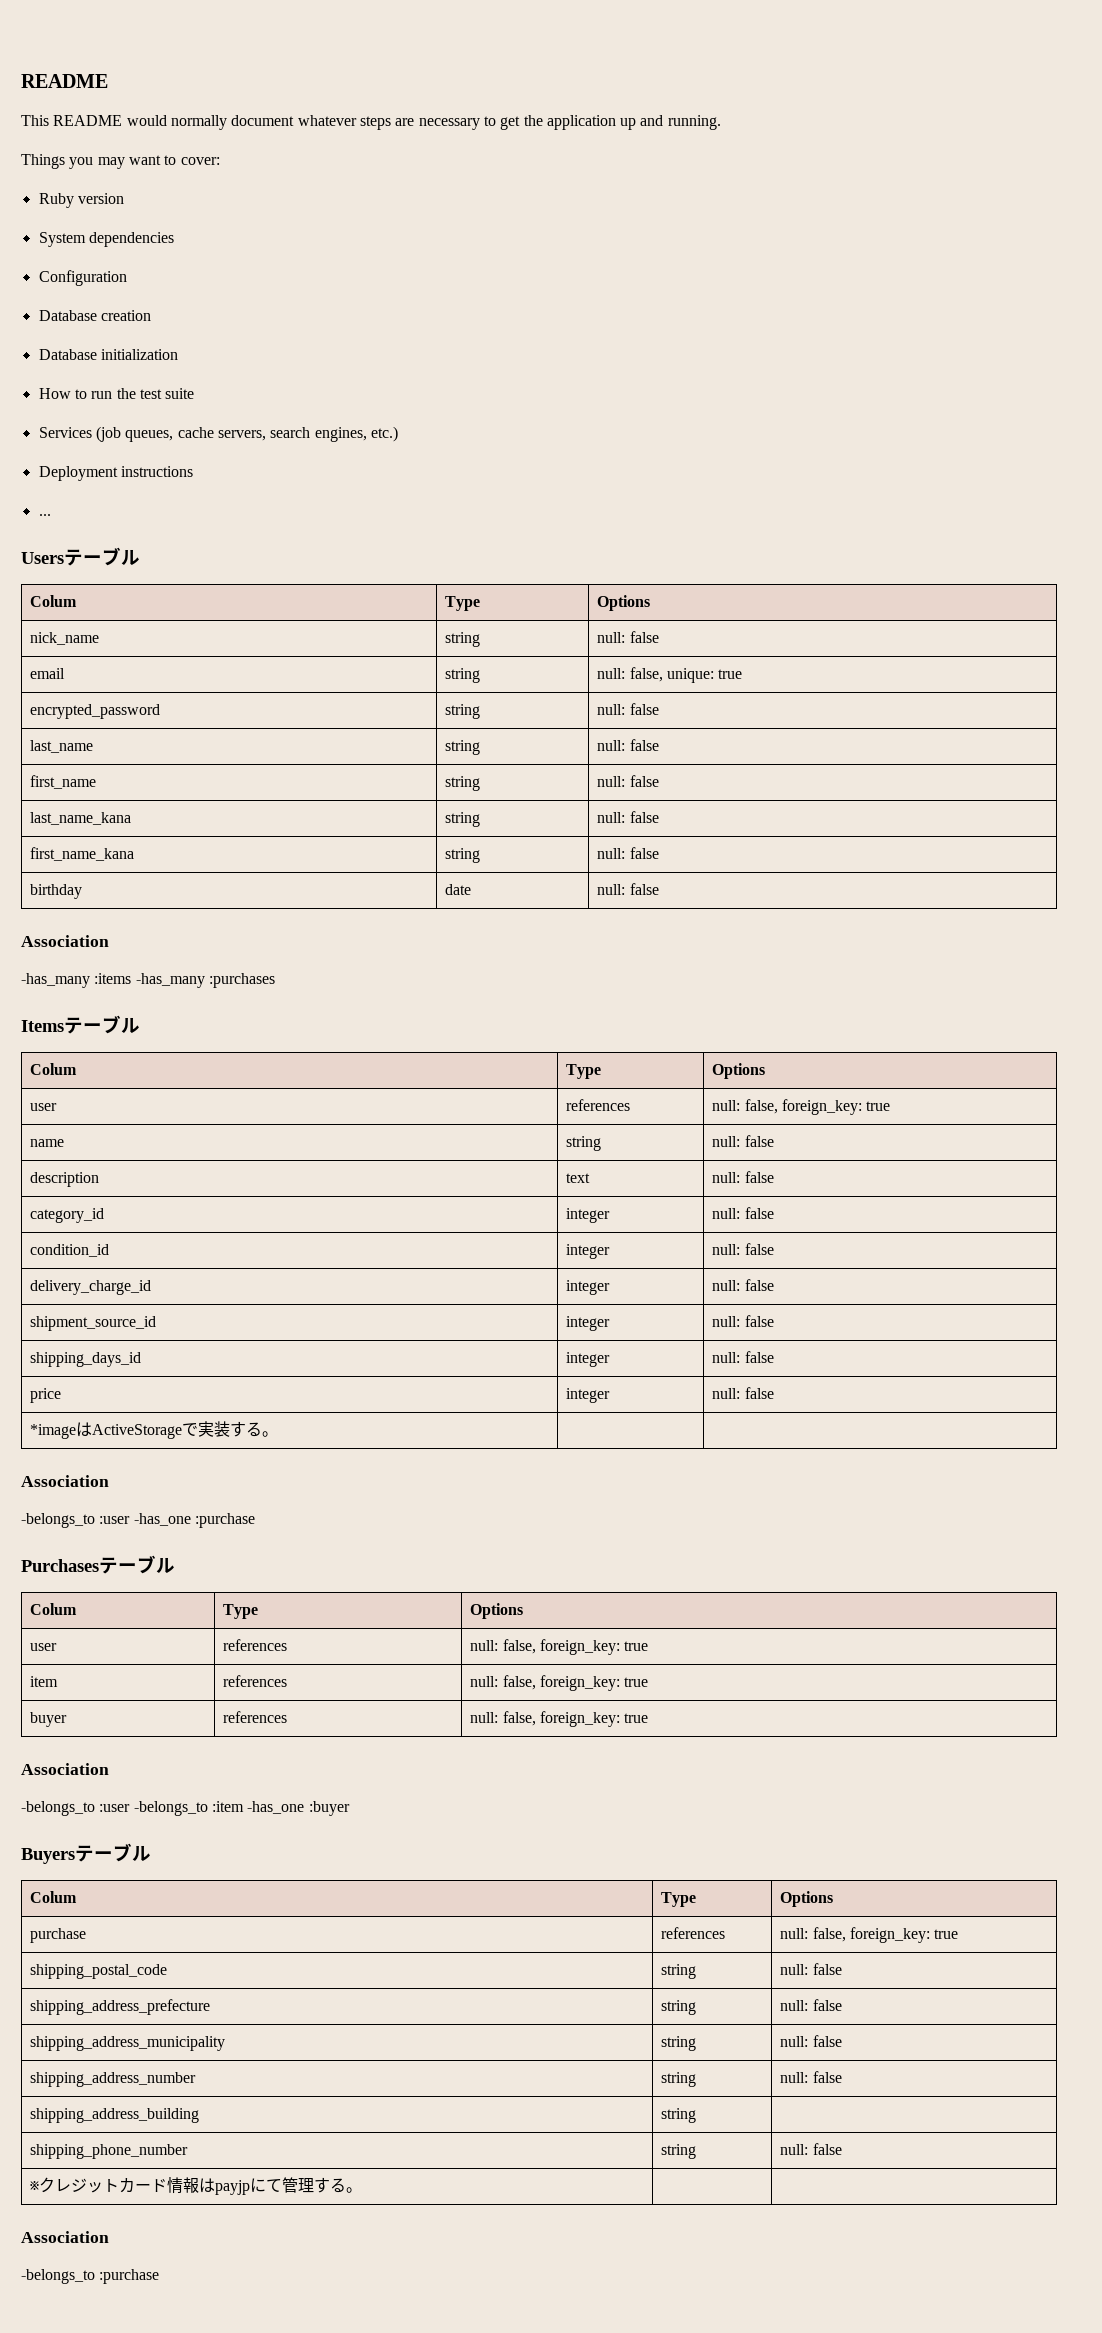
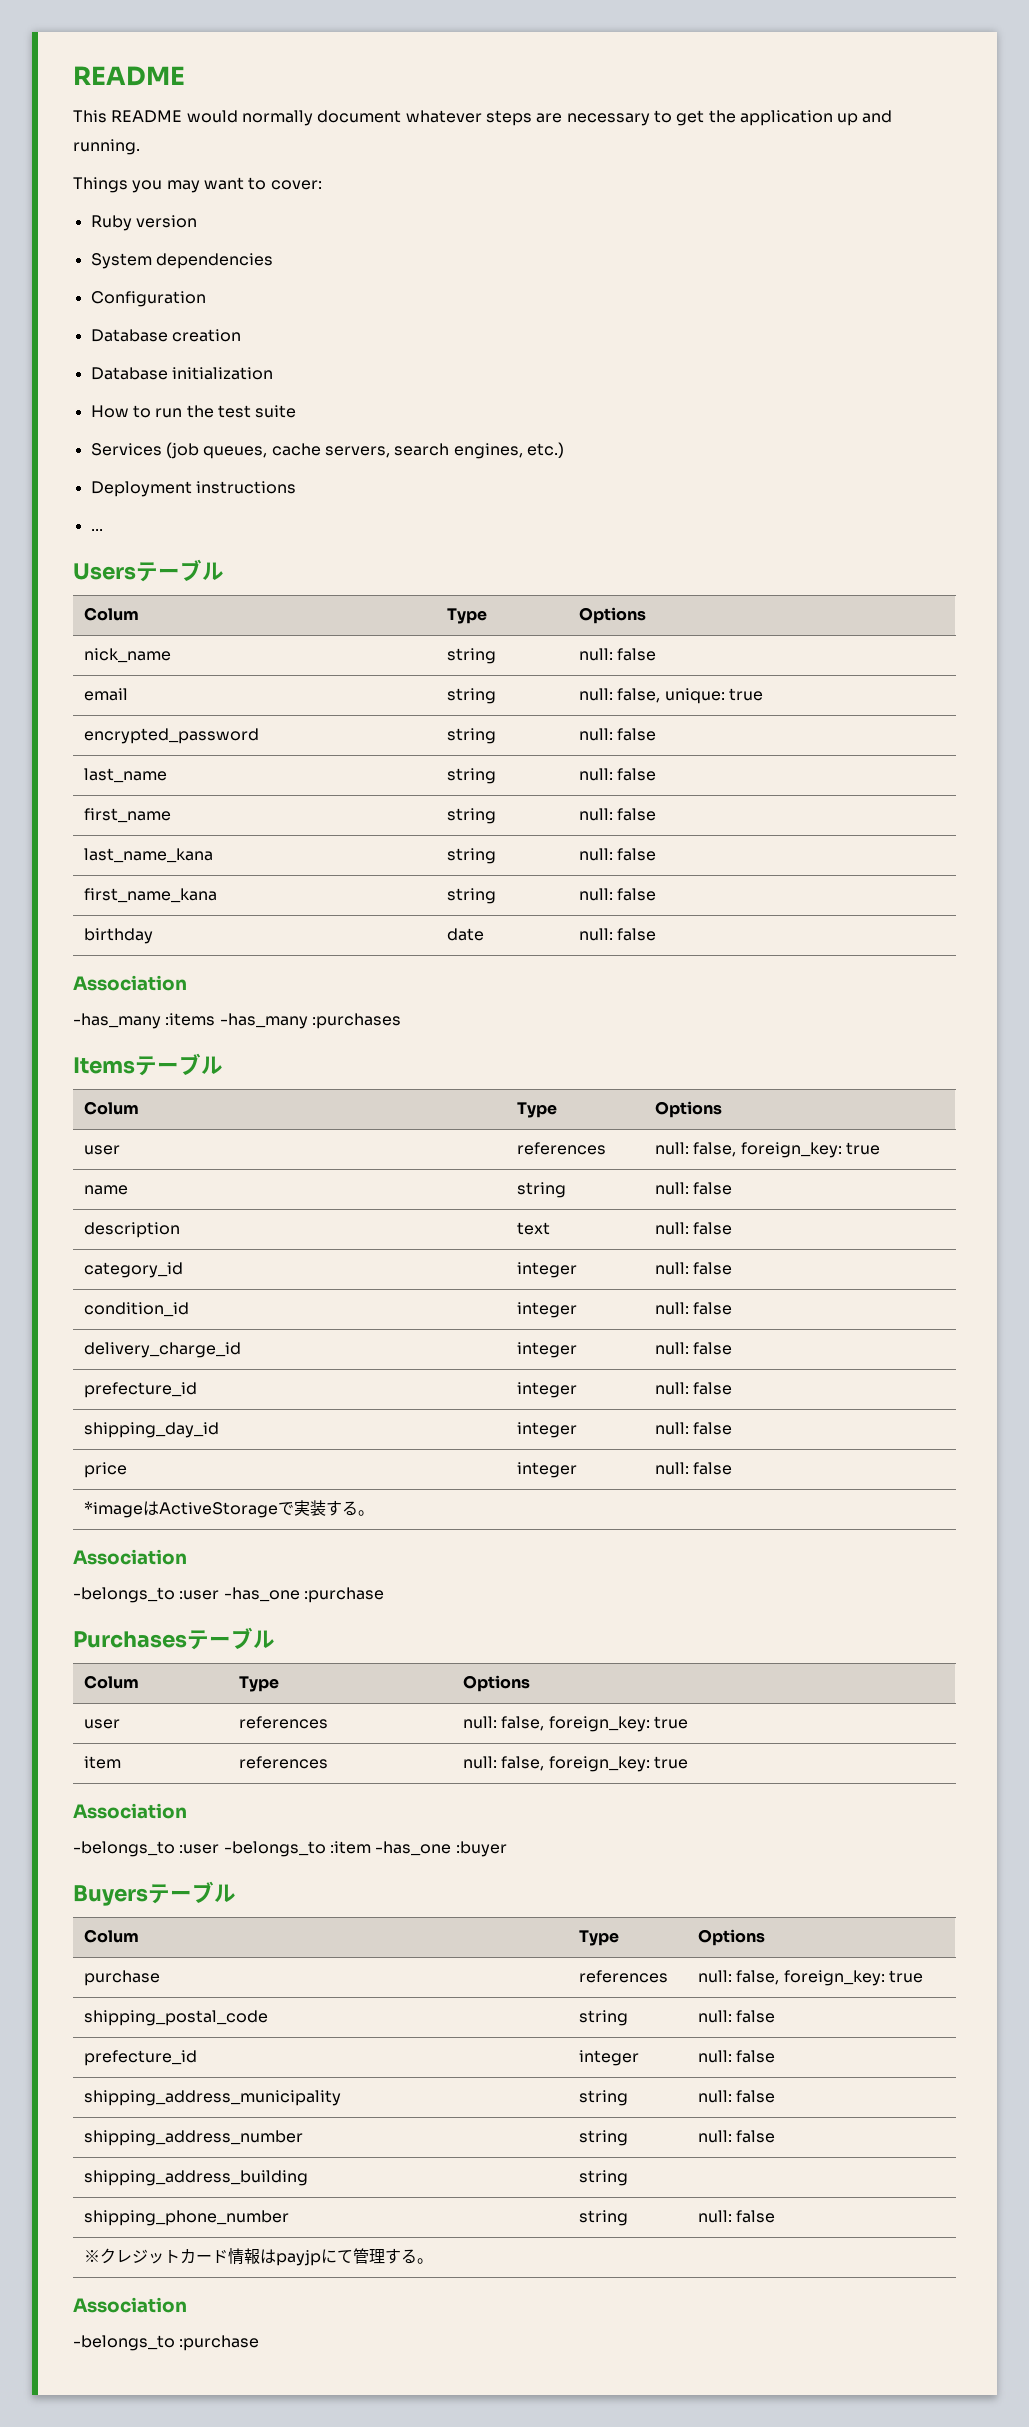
  delivery_charge_id | integer | null: false
- shipment_source_id | integer | null: false
- shipping_days_id | integer | null: false
+ prefecture_id | integer | null: false
+ shipping_day_id | integer | null: false
- buyer | references | null: false, foreign_key: true
  shipping_postal_code | string | null: false
- shipping_address_prefecture | string | null: false
+ prefecture_id | integer | null: false

